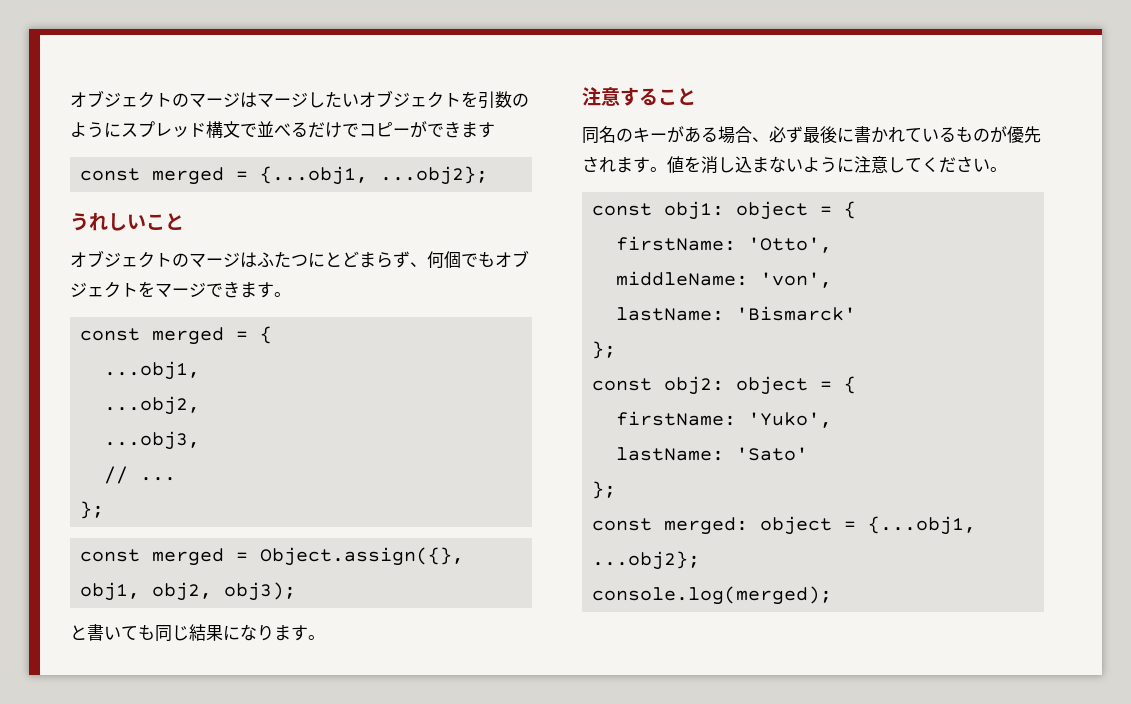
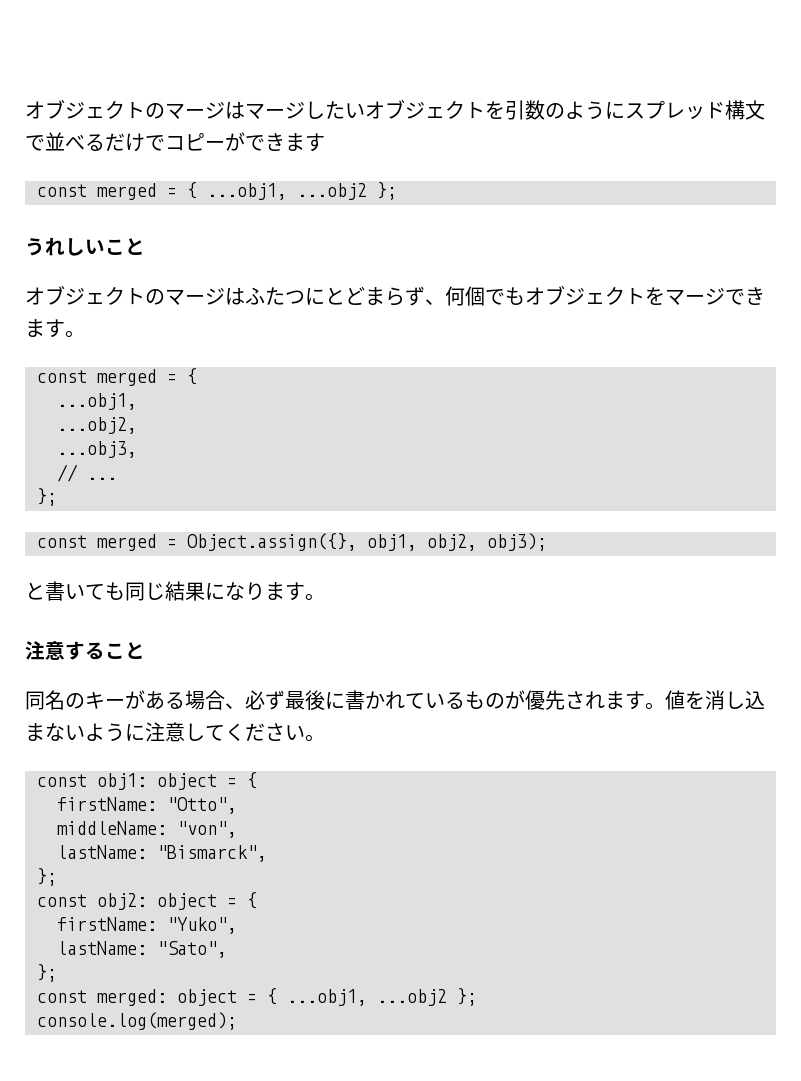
- const merged = {...obj1, ...obj2};
+ const merged = { ...obj1, ...obj2 };
- firstName: 'Otto',
+ firstName: "Otto",
- middleName: 'von',
- lastName: 'Bismarck'
+ middleName: "von",
+ lastName: "Bismarck",
- firstName: 'Yuko',
- lastName: 'Sato'
+ firstName: "Yuko",
+ lastName: "Sato",
- const merged: object = {...obj1, ...obj2};
+ const merged: object = { ...obj1, ...obj2 };

